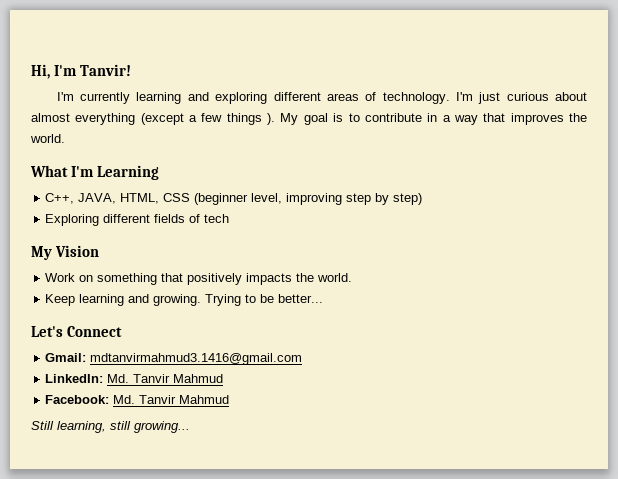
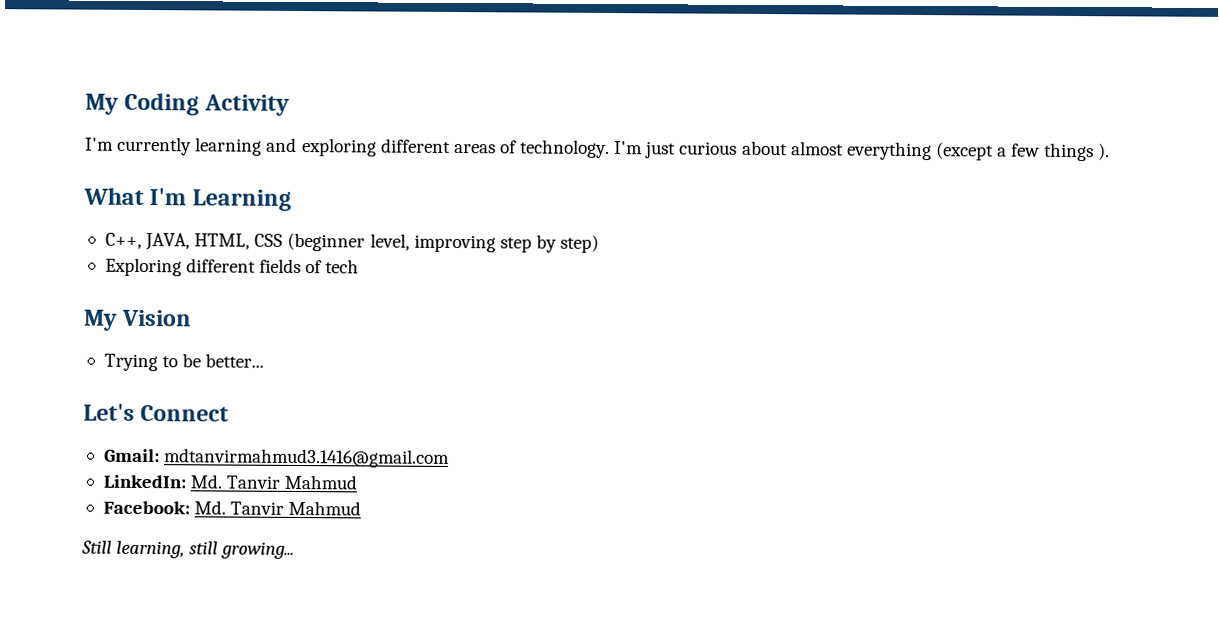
- Hi, I'm Tanvir!
+ My Coding Activity
- My goal is to contribute in a way that improves the world.
- Work on something that positively impacts the world.
- Keep learning and growing.

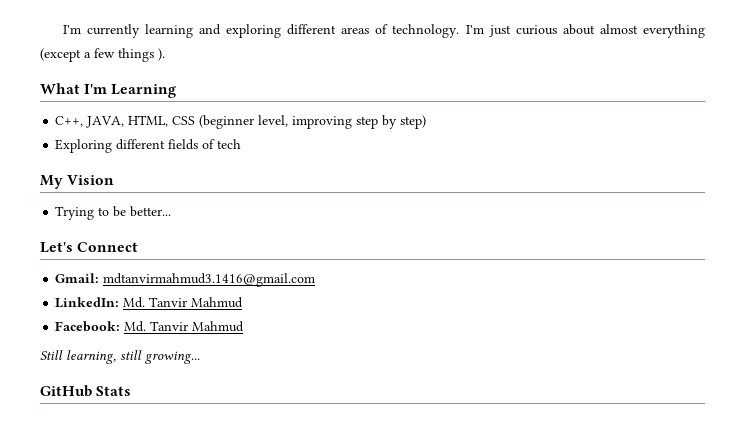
- My Coding Activity
+ GitHub Stats

